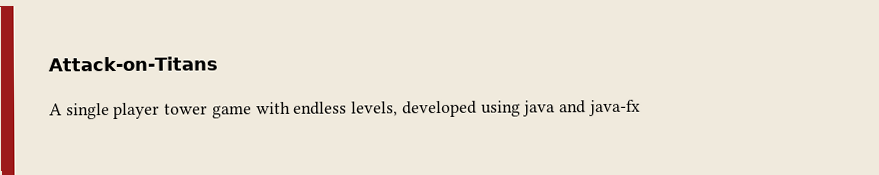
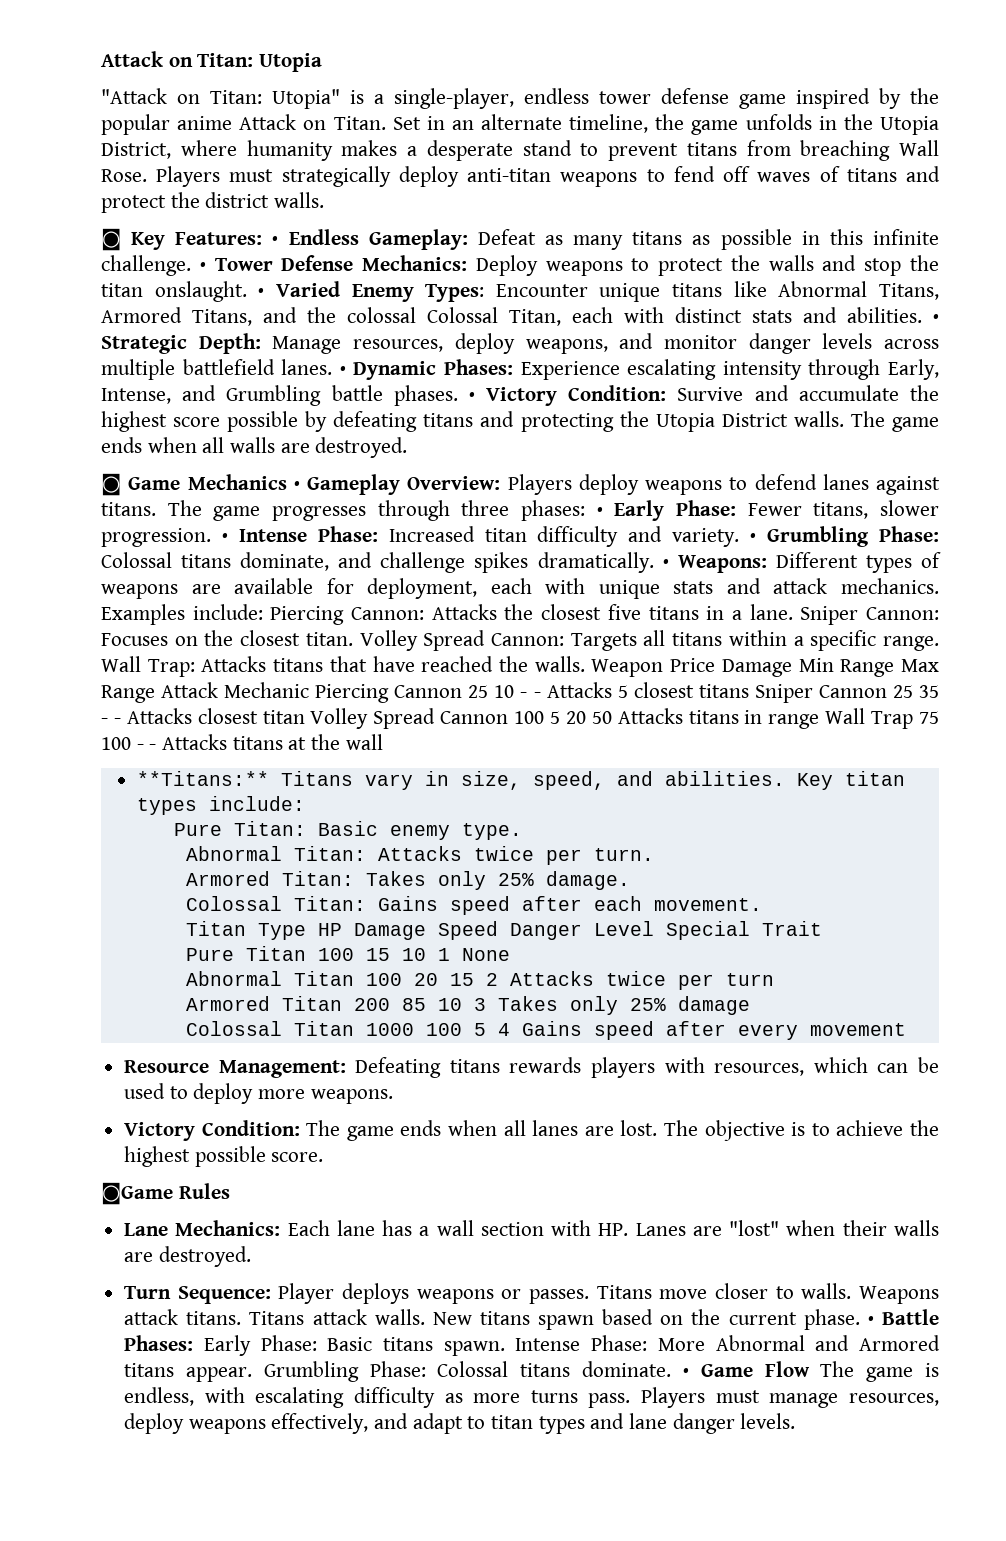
- Attack-on-Titans
- A single player tower game with endless levels, developed using java and java-fx
+ Attack on Titan: Utopia
+ "Attack on Titan: Utopia" is a single-player, endless tower defense game inspired by the popular anime Attack on Titan. Set in an alternate timeline, the game unfolds in the Utopia District, where humanity makes a desperate stand to prevent titans from breaching Wall Rose. Players must strategically deploy anti-titan weapons to fend off waves of titans and protect the district walls.
+ ◙ Key Features: • Endless Gameplay: Defeat as many titans as possible in this infinite challenge. • Tower Defense Mechanics: Deploy weapons to protect the walls and stop the titan onslaught. • Varied Enemy Types: Encounter unique titans like Abnormal Titans, Armored Titans, and the colossal Colossal Titan, each with distinct stats and abilities. • Strategic Depth: Manage resources, deploy weapons, and monitor danger levels across multiple battlefield lanes. • Dynamic Phases: Experience escalating intensity through Early, Intense, and Grumbling battle phases. • Victory Condition: Survive and accumulate the highest score possible by defeating titans and protecting the Utopia District walls. The game ends when all walls are destroyed.
+ ◙ Game Mechanics • Gameplay Overview: Players deploy weapons to defend lanes against titans. The game progresses through three phases: • Early Phase: Fewer titans, slower progression. • Intense Phase: Increased titan difficulty and variety. • Grumbling Phase: Colossal titans dominate, and challenge spikes dramatically. • Weapons: Different types of weapons are available for deployment, each with unique stats and attack mechanics. Examples include: Piercing Cannon: Attacks the closest five titans in a lane. Sniper Cannon: Focuses on the closest titan. Volley Spread Cannon: Targets all titans within a specific range. Wall Trap: Attacks titans that have reached the walls. Weapon Price Damage Min Range Max Range Attack Mechanic Piercing Cannon 25 10 - - Attacks 5 closest titans Sniper Cannon 25 35 - - Attacks closest titan Volley Spread Cannon 100 5 20 50 Attacks titans in range Wall Trap 75 100 - - Attacks titans at the wall
+ **Titans:** Titans vary in size, speed, and abilities. Key titan types include:
+ Pure Titan: Basic enemy type.
+ Abnormal Titan: Attacks twice per turn.
+ Armored Titan: Takes only 25% damage.
+ Colossal Titan: Gains speed after each movement.
+ Titan Type HP Damage Speed Danger Level Special Trait
+ Pure Titan 100 15 10 1 None
+ Abnormal Titan 100 20 15 2 Attacks twice per turn
+ Armored Titan 200 85 10 3 Takes only 25% damage
+ Colossal Titan 1000 100 5 4 Gains speed after every movement
+ Resource Management: Defeating titans rewards players with resources, which can be used to deploy more weapons.
+ Victory Condition: The game ends when all lanes are lost. The objective is to achieve the highest possible score.
+ ◙Game Rules
+ Lane Mechanics: Each lane has a wall section with HP. Lanes are "lost" when their walls are destroyed.
+ Turn Sequence: Player deploys weapons or passes. Titans move closer to walls. Weapons attack titans. Titans attack walls. New titans spawn based on the current phase. • Battle Phases: Early Phase: Basic titans spawn. Intense Phase: More Abnormal and Armored titans appear. Grumbling Phase: Colossal titans dominate. • Game Flow The game is endless, with escalating difficulty as more turns pass. Players must manage resources, deploy weapons effectively, and adapt to titan types and lane danger levels.

